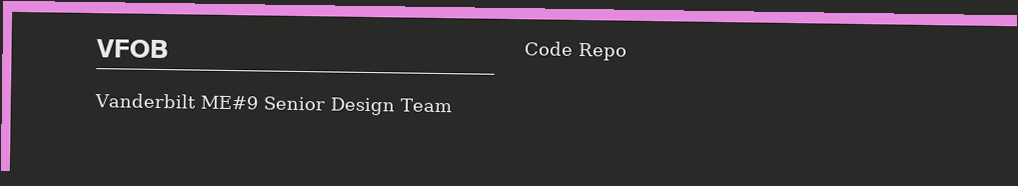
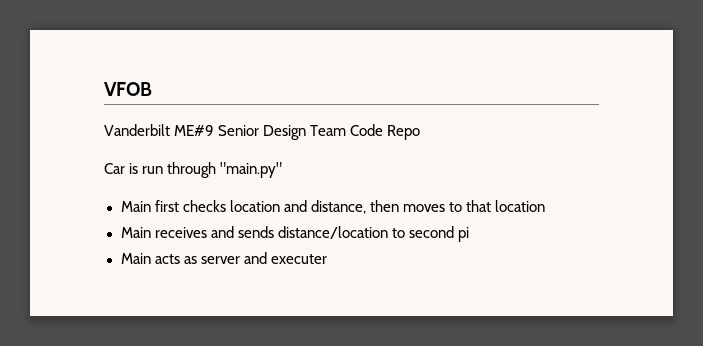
+ Car is run through "main.py"
+ Main first checks location and distance, then moves to that location
+ Main receives and sends distance/location to second pi
+ Main acts as server and executer

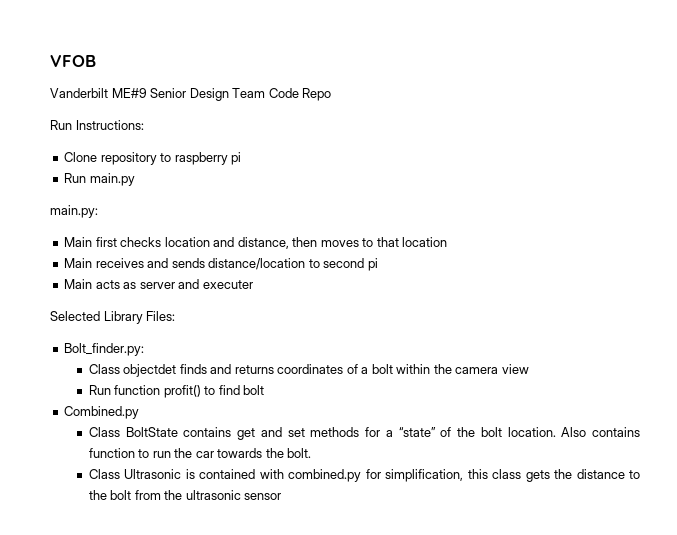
- Car is run through "main.py"
+ Run Instructions:
+ Clone repository to raspberry pi
+ Run main.py
+ main.py:
+ Selected Library Files:
+ Bolt_finder.py:
+ Class objectdet finds and returns coordinates of a bolt within the camera view
+ Run function profit() to find bolt
+ Combined.py
+ Class BoltState contains get and set methods for a “state” of the bolt location. Also contains function to run the car towards the bolt.
+ Class Ultrasonic is contained with combined.py for simplification, this class gets the distance to the bolt from the ultrasonic sensor

